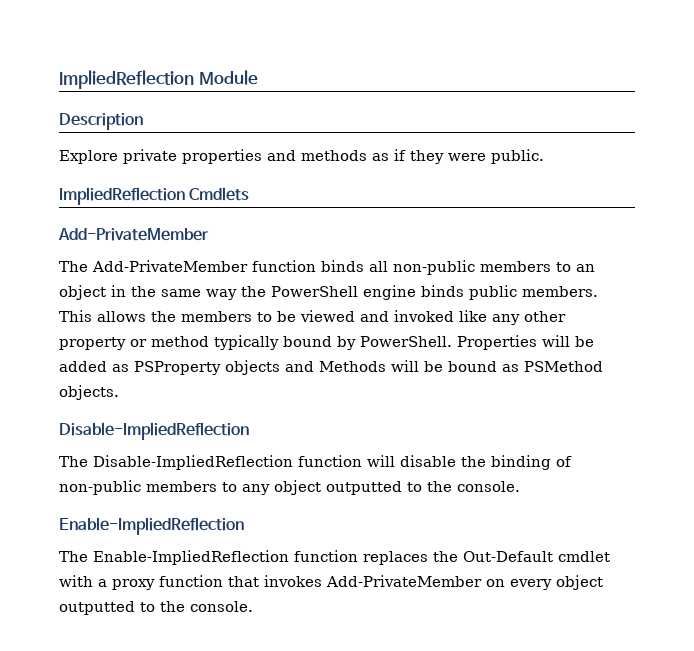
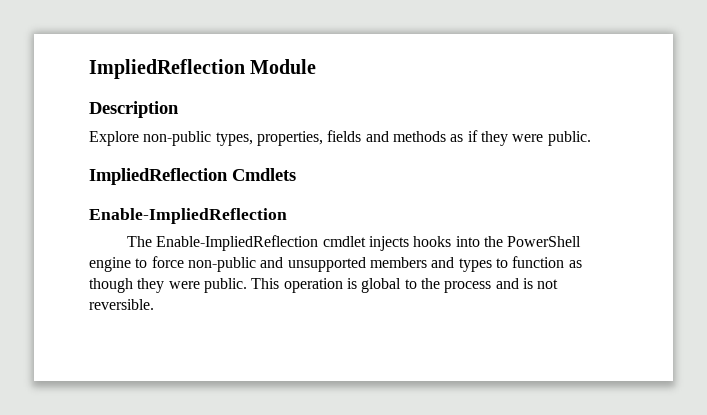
- Explore private properties and methods as if they were public.
+ Explore non-public types, properties, fields and methods as if they were public.
  ImpliedReflection Cmdlets
- Add-PrivateMember
- The Add-PrivateMember function binds all non-public members to an object in the same way the PowerShell engine binds public members. This allows the members to be viewed and invoked like any other property or method typically bound by PowerShell. Properties will be added as PSProperty objects and Methods will be bound as PSMethod objects.
- Disable-ImpliedReflection
- The Disable-ImpliedReflection function will disable the binding of non-public members to any object outputted to the console.
  Enable-ImpliedReflection
- The Enable-ImpliedReflection function replaces the Out-Default cmdlet with a proxy function that invokes Add-PrivateMember on every object outputted to the console.
+ The Enable-ImpliedReflection cmdlet injects hooks into the PowerShell engine to force non-public and unsupported members and types to function as though they were public. This operation is global to the process and is not reversible.

